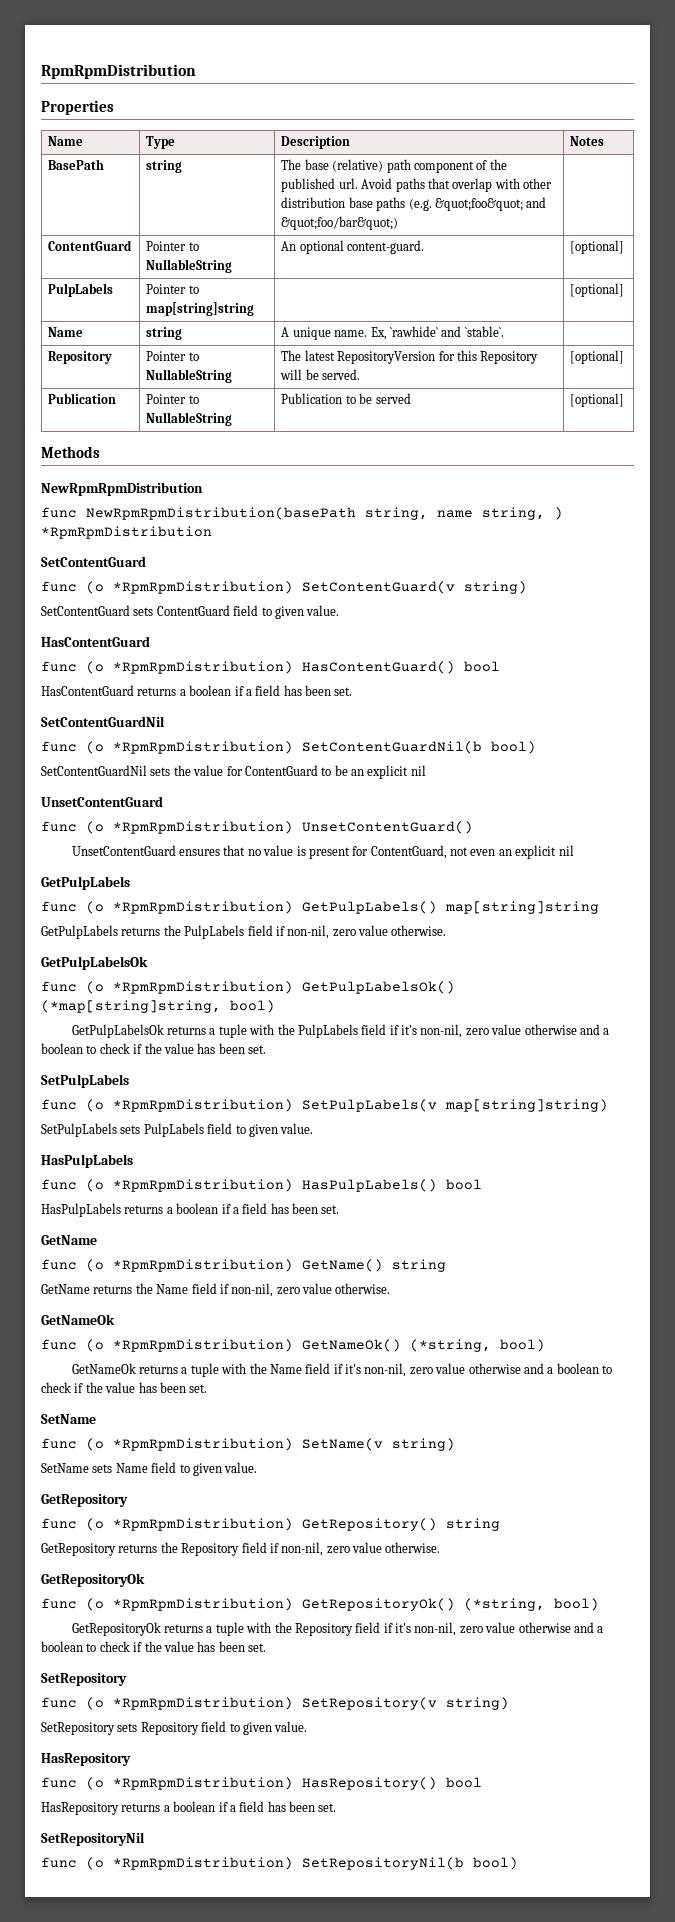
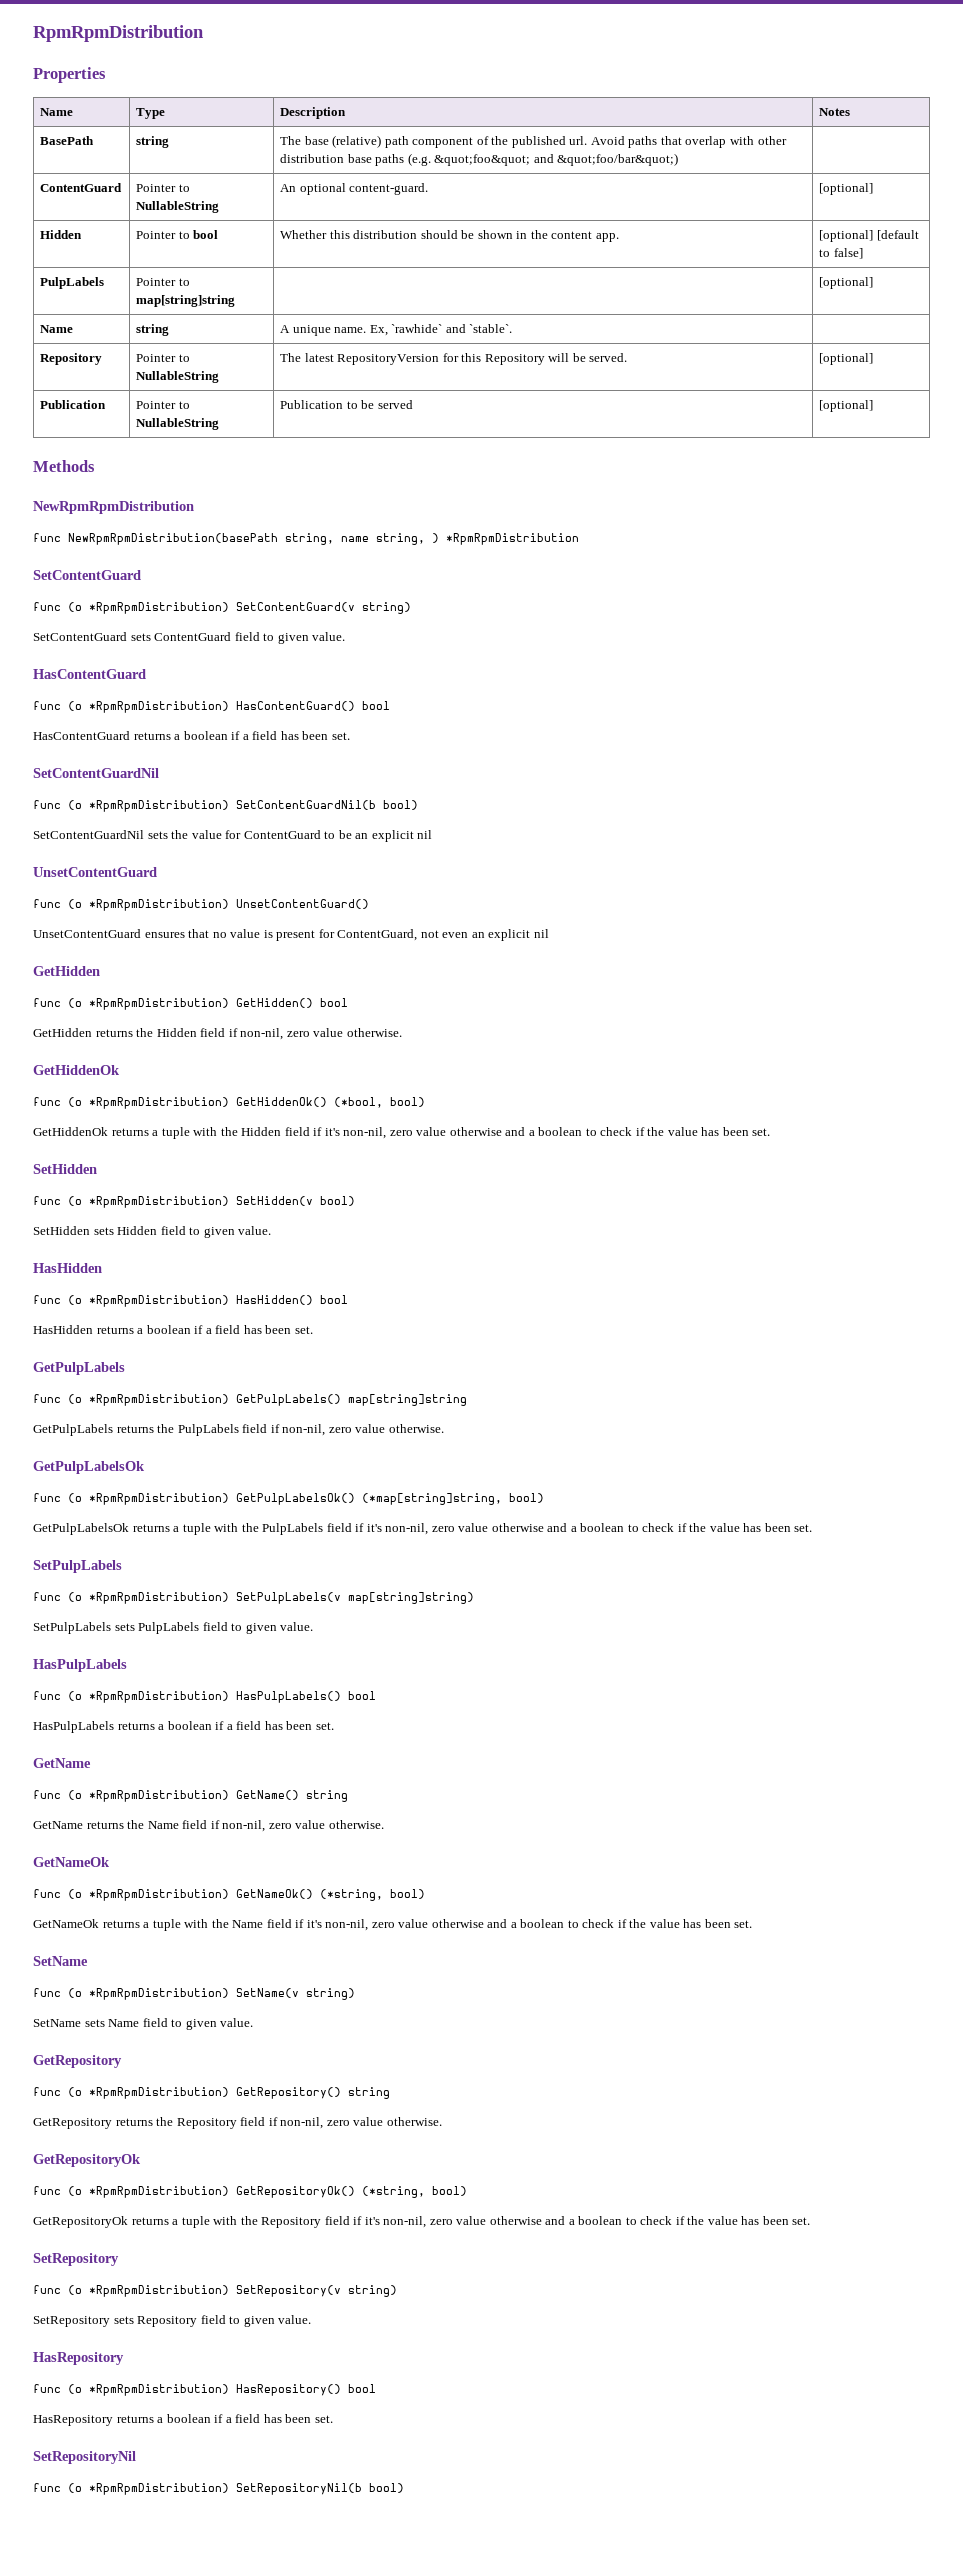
+ Hidden | Pointer to bool | Whether this distribution should be shown in the content app. | [optional] [default to false]
  UnsetContentGuard ensures that no value is present for ContentGuard, not even an explicit nil
+ GetHidden
+ func (o *RpmRpmDistribution) GetHidden() bool
+ GetHidden returns the Hidden field if non-nil, zero value otherwise.
+ GetHiddenOk
+ func (o *RpmRpmDistribution) GetHiddenOk() (*bool, bool)
+ GetHiddenOk returns a tuple with the Hidden field if it's non-nil, zero value otherwise and a boolean to check if the value has been set.
+ SetHidden
+ func (o *RpmRpmDistribution) SetHidden(v bool)
+ SetHidden sets Hidden field to given value.
+ HasHidden
+ func (o *RpmRpmDistribution) HasHidden() bool
+ HasHidden returns a boolean if a field has been set.

